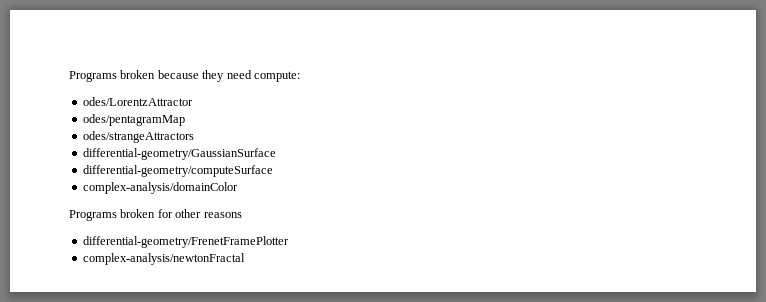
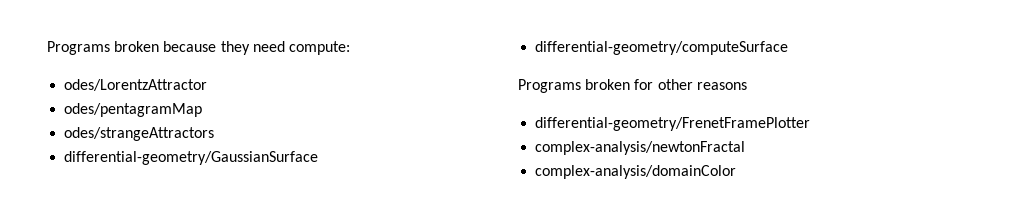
- complex-analysis/domainColor
+ complex-analysis/domainColor

